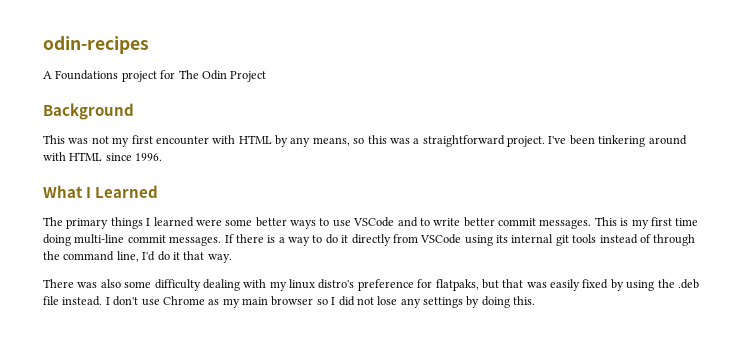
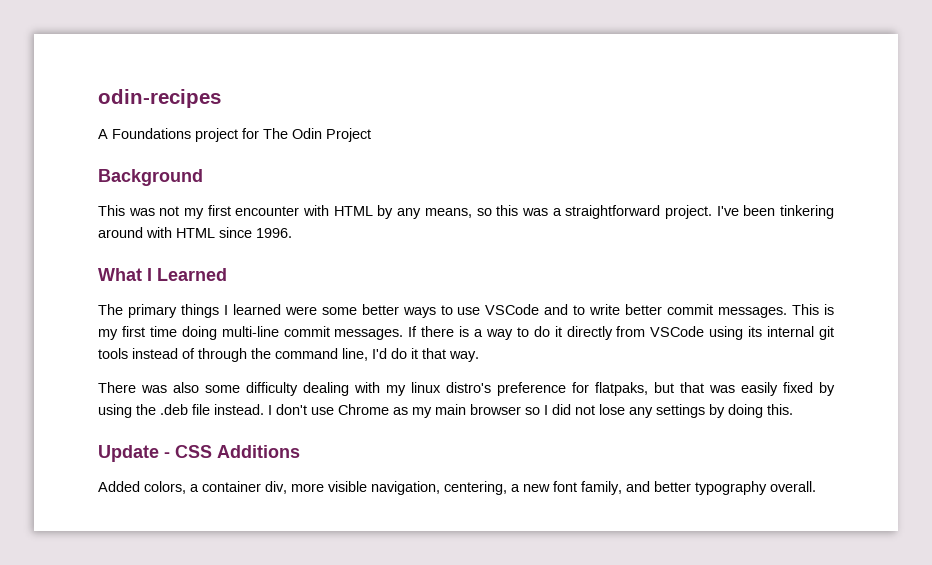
+ Update - CSS Additions
+ Added colors, a container div, more visible navigation, centering, a new font family, and better typography overall.

